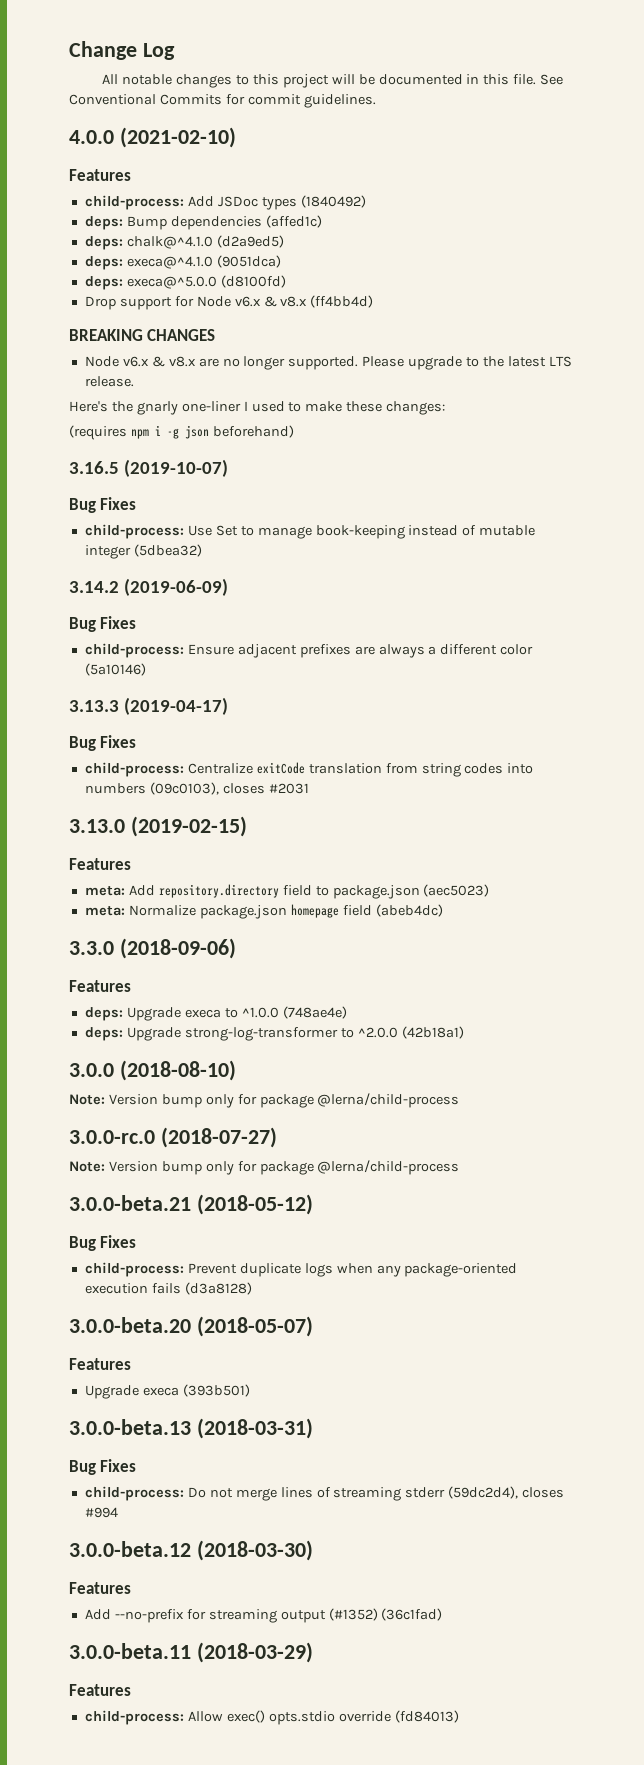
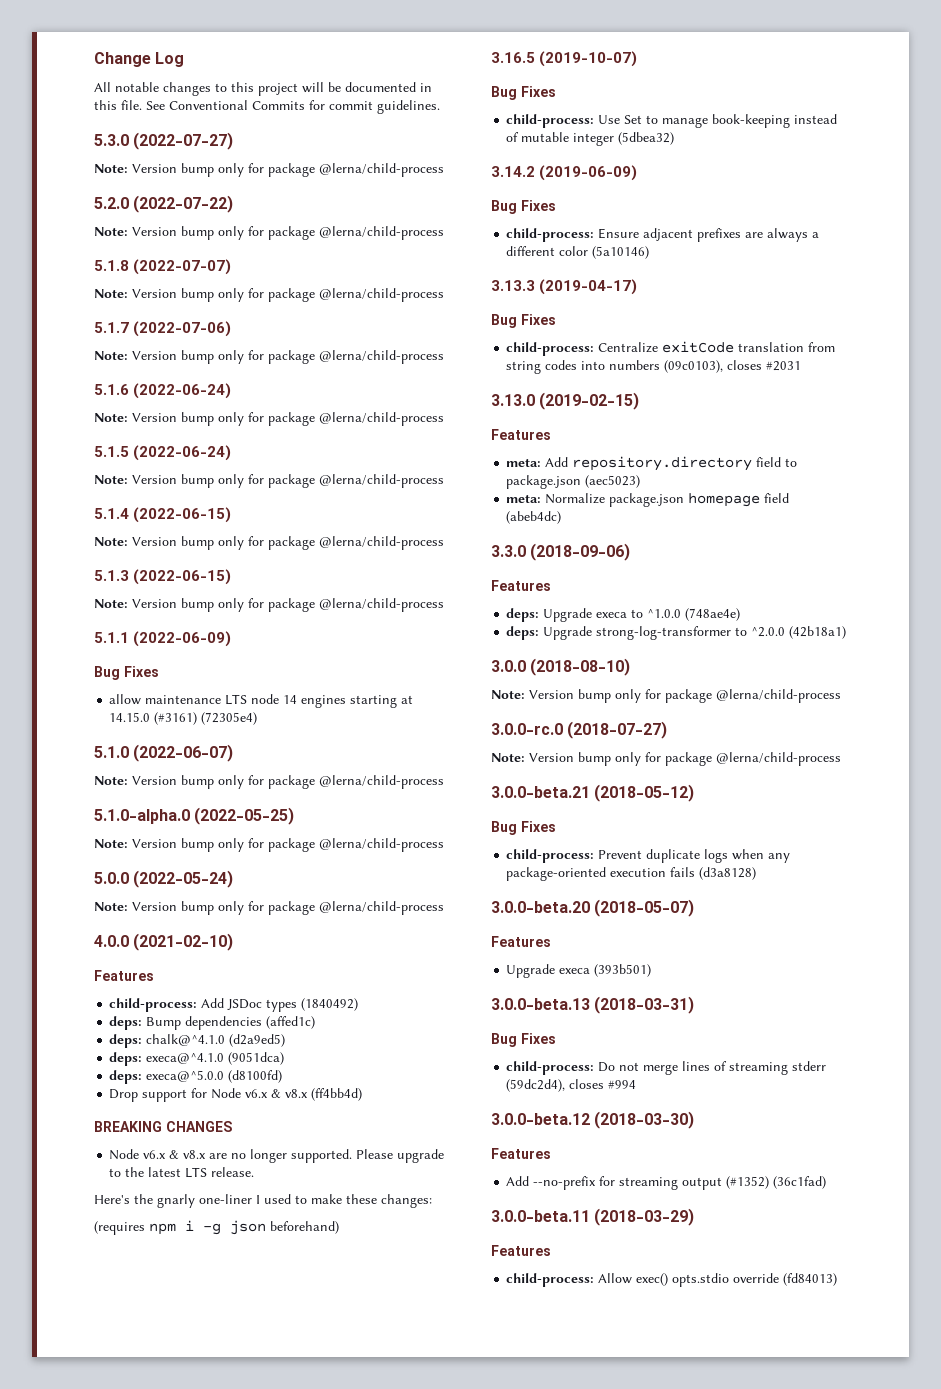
+ 5.3.0 (2022-07-27)
+ Note: Version bump only for package @lerna/child-process
+ 5.2.0 (2022-07-22)
+ Note: Version bump only for package @lerna/child-process
+ 5.1.8 (2022-07-07)
+ Note: Version bump only for package @lerna/child-process
+ 5.1.7 (2022-07-06)
+ Note: Version bump only for package @lerna/child-process
+ 5.1.6 (2022-06-24)
+ Note: Version bump only for package @lerna/child-process
+ 5.1.5 (2022-06-24)
+ Note: Version bump only for package @lerna/child-process
+ 5.1.4 (2022-06-15)
+ Note: Version bump only for package @lerna/child-process
+ 5.1.3 (2022-06-15)
+ Note: Version bump only for package @lerna/child-process
+ 5.1.1 (2022-06-09)
+ Bug Fixes
+ allow maintenance LTS node 14 engines starting at 14.15.0 (#3161) (72305e4)
+ 5.1.0 (2022-06-07)
+ Note: Version bump only for package @lerna/child-process
+ 5.1.0-alpha.0 (2022-05-25)
+ Note: Version bump only for package @lerna/child-process
+ 5.0.0 (2022-05-24)
+ Note: Version bump only for package @lerna/child-process

